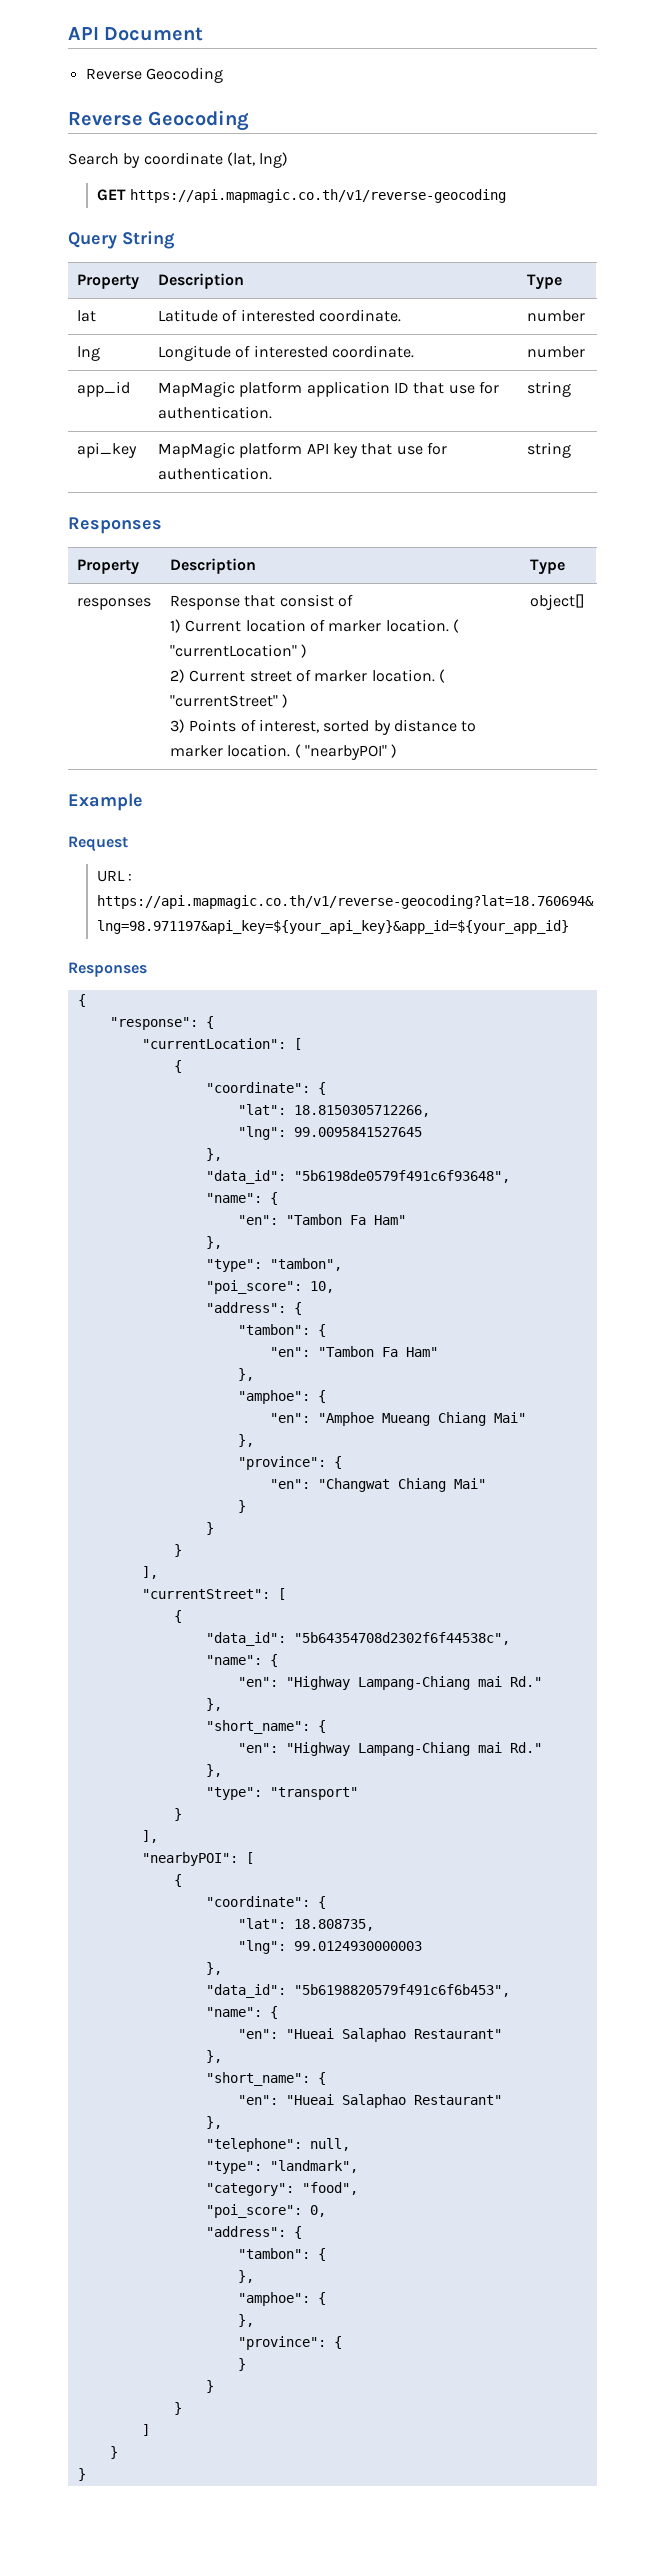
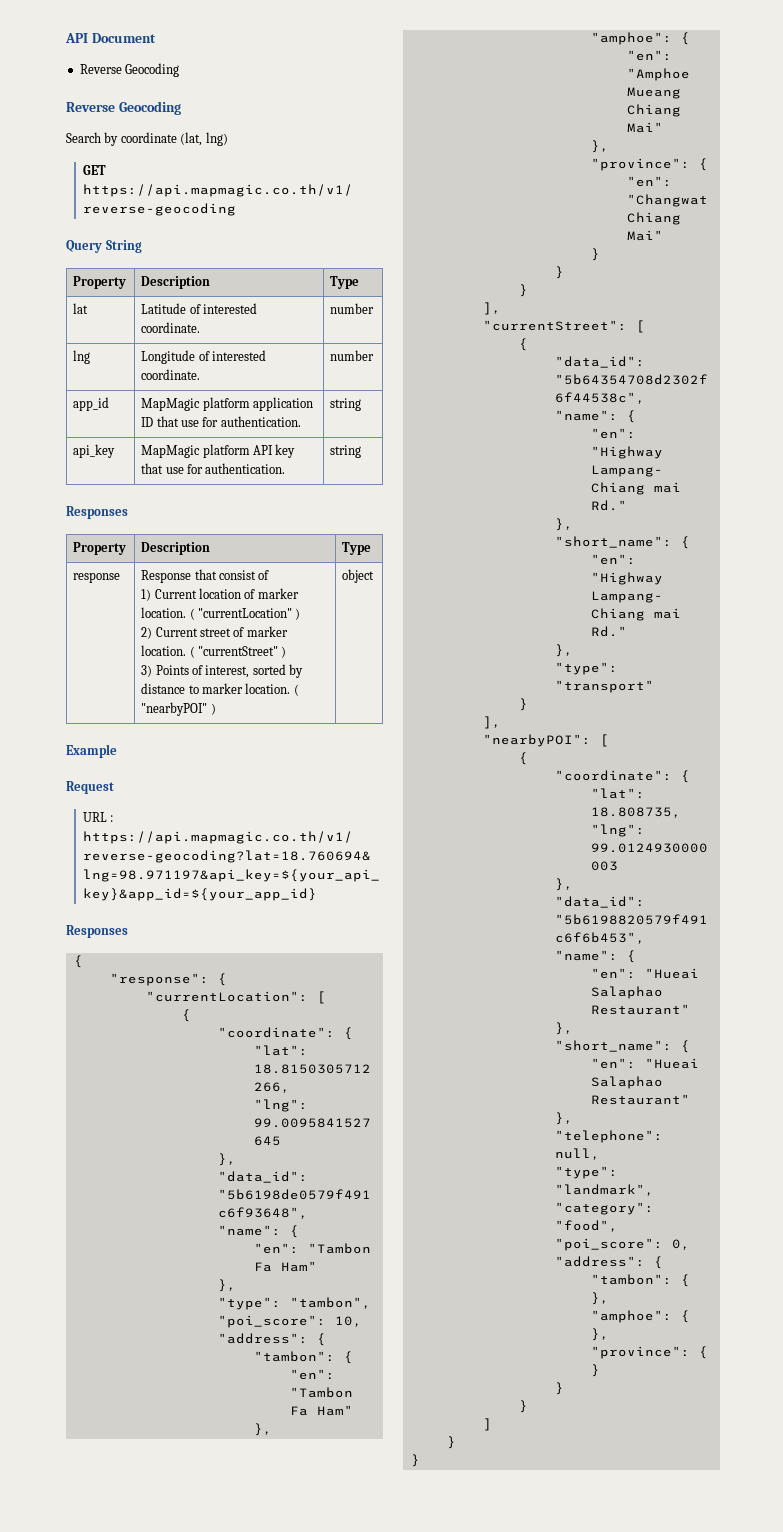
- responses | Response that consist of
+ response | Response that consist of
  1) Current location of marker location. ( "currentLocation" )
  2) Current street of marker location. ( "currentStreet" )
- 3) Points of interest, sorted by distance to marker location. ( "nearbyPOI" ) | object[]
+ 3) Points of interest, sorted by distance to marker location. ( "nearbyPOI" ) | object

